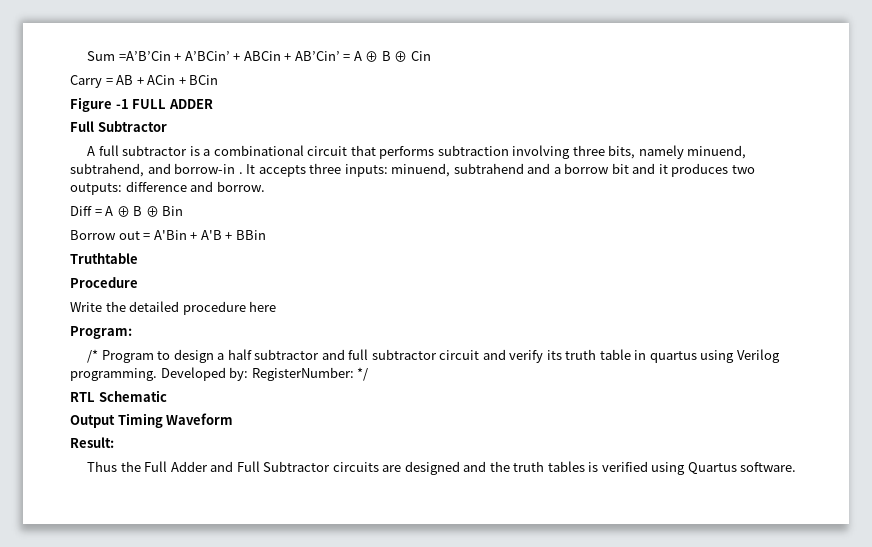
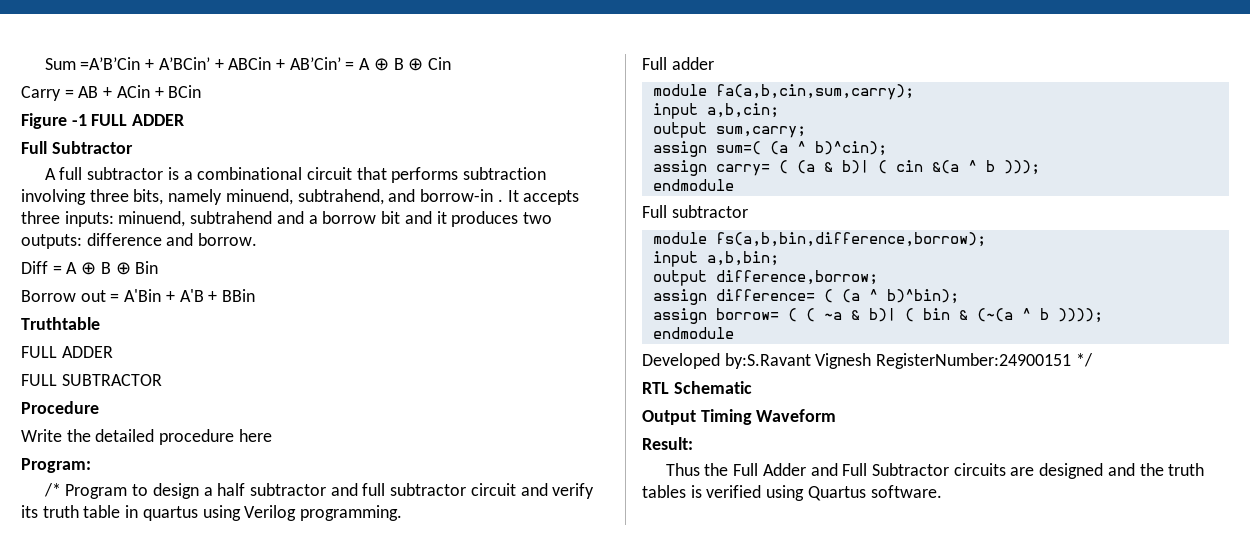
  Truthtable
+ FULL ADDER
+ FULL SUBTRACTOR
- /* Program to design a half subtractor and full subtractor circuit and verify its truth table in quartus using Verilog programming. Developed by: RegisterNumber: */
+ /* Program to design a half subtractor and full subtractor circuit and verify its truth table in quartus using Verilog programming.
+ Full adder
+ module fa(a,b,cin,sum,carry);
+ input a,b,cin;
+ output sum,carry;
+ assign sum=( (a ^ b)^cin);
+ assign carry= ( (a & b)| ( cin &(a ^ b )));
+ endmodule
+ Full subtractor
+ module fs(a,b,bin,difference,borrow);
+ input a,b,bin;
+ output difference,borrow;
+ assign difference= ( (a ^ b)^bin);
+ assign borrow= ( ( ~a & b)| ( bin & (~(a ^ b ))));
+ endmodule
+ Developed by:S.Ravant Vignesh RegisterNumber:24900151 */

